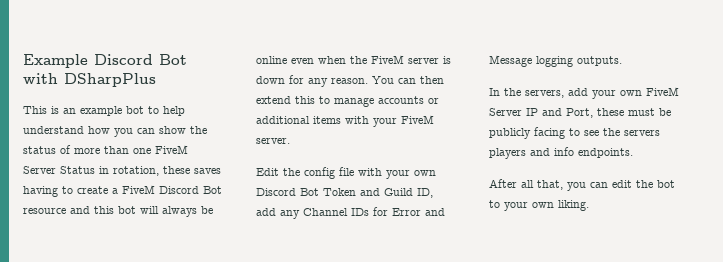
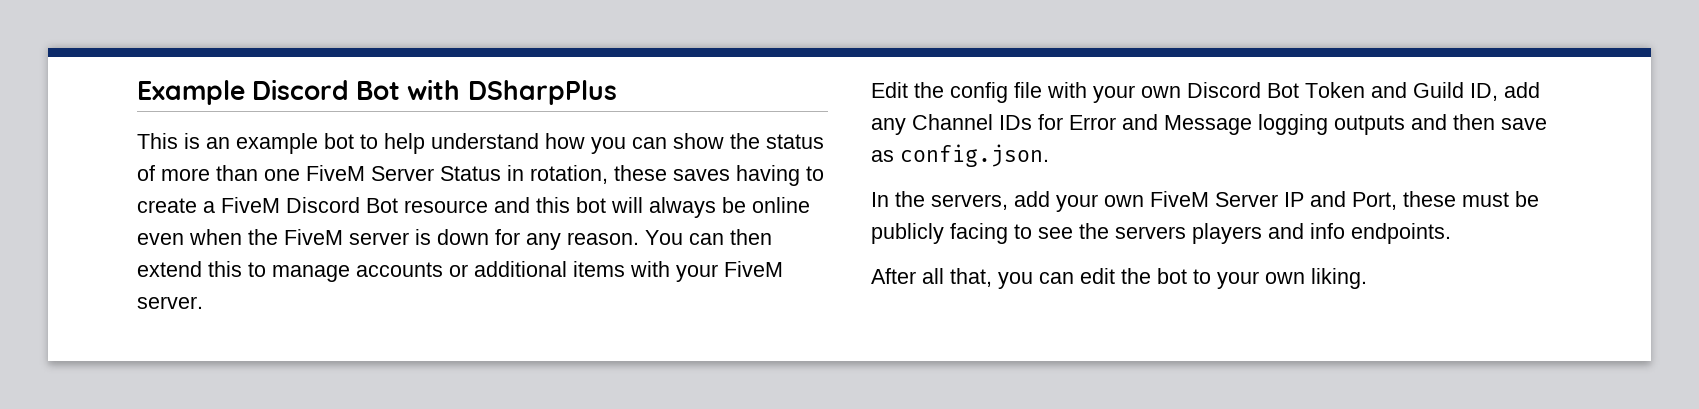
- Edit the config file with your own Discord Bot Token and Guild ID, add any Channel IDs for Error and Message logging outputs.
+ Edit the config file with your own Discord Bot Token and Guild ID, add any Channel IDs for Error and Message logging outputs and then save as config.json.

